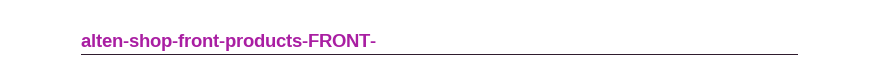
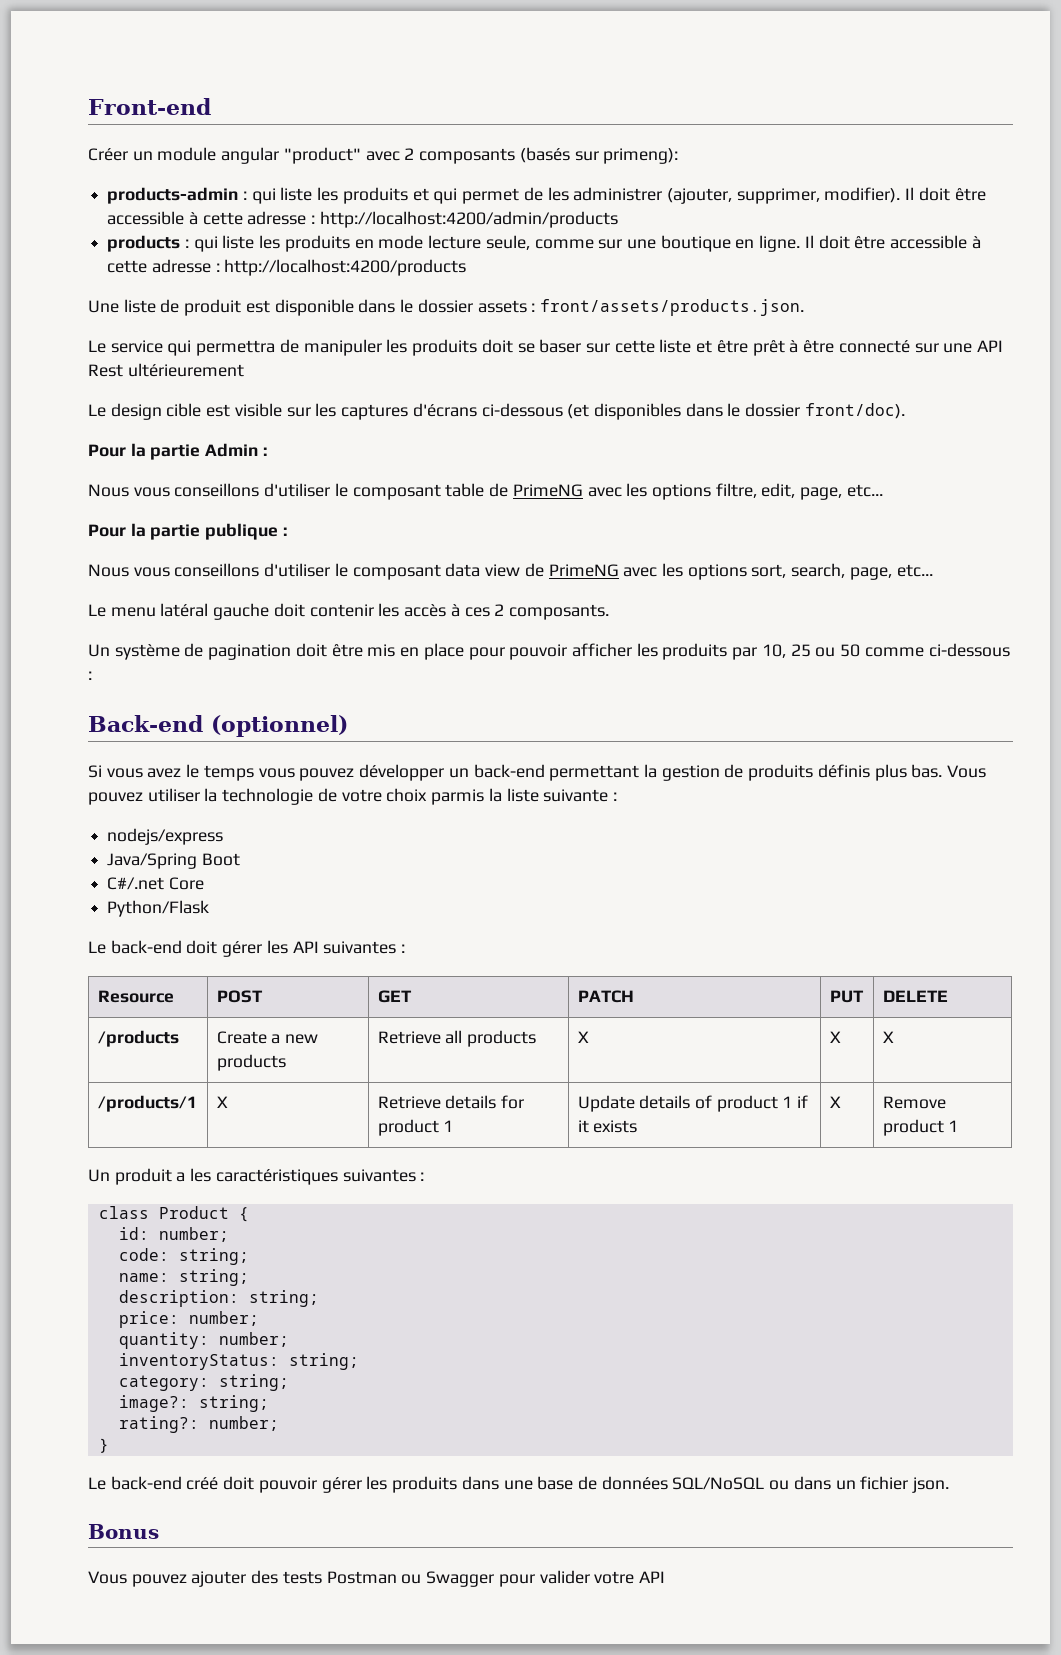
- alten-shop-front-products-FRONT-
+ Front-end
+ Créer un module angular "product" avec 2 composants (basés sur primeng):
+ products-admin : qui liste les produits et qui permet de les administrer (ajouter, supprimer, modifier). Il doit être accessible à cette adresse : http://localhost:4200/admin/products
+ products : qui liste les produits en mode lecture seule, comme sur une boutique en ligne. Il doit être accessible à cette adresse : http://localhost:4200/products
+ Une liste de produit est disponible dans le dossier assets : front/assets/products.json.
+ Le service qui permettra de manipuler les produits doit se baser sur cette liste et être prêt à être connecté sur une API Rest ultérieurement
+ Le design cible est visible sur les captures d'écrans ci-dessous (et disponibles dans le dossier front/doc).
+ Pour la partie Admin :
+ Nous vous conseillons d'utiliser le composant table de PrimeNG avec les options filtre, edit, page, etc...
+ Pour la partie publique :
+ Nous vous conseillons d'utiliser le composant data view de PrimeNG avec les options sort, search, page, etc...
+ Le menu latéral gauche doit contenir les accès à ces 2 composants.
+ Un système de pagination doit être mis en place pour pouvoir afficher les produits par 10, 25 ou 50 comme ci-dessous :
+ Back-end (optionnel)
+ Si vous avez le temps vous pouvez développer un back-end permettant la gestion de produits définis plus bas. Vous pouvez utiliser la technologie de votre choix parmis la liste suivante :
+ nodejs/express
+ Java/Spring Boot
+ C#/.net Core
+ Python/Flask
+ Le back-end doit gérer les API suivantes :
+ Resource | POST | GET | PATCH | PUT | DELETE
+ /products | Create a new products | Retrieve all products | X | X | X
+ /products/1 | X | Retrieve details for product 1 | Update details of product 1 if it exists | X | Remove product 1
+ Un produit a les caractéristiques suivantes :
+ class Product {
+ id: number;
+ code: string;
+ name: string;
+ description: string;
+ price: number;
+ quantity: number;
+ inventoryStatus: string;
+ category: string;
+ image?: string;
+ rating?: number;
+ }
+ Le back-end créé doit pouvoir gérer les produits dans une base de données SQL/NoSQL ou dans un fichier json.
+ Bonus
+ Vous pouvez ajouter des tests Postman ou Swagger pour valider votre API

